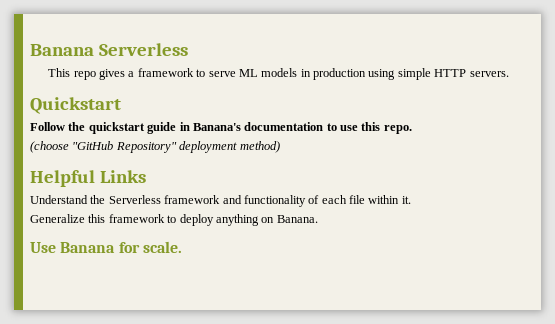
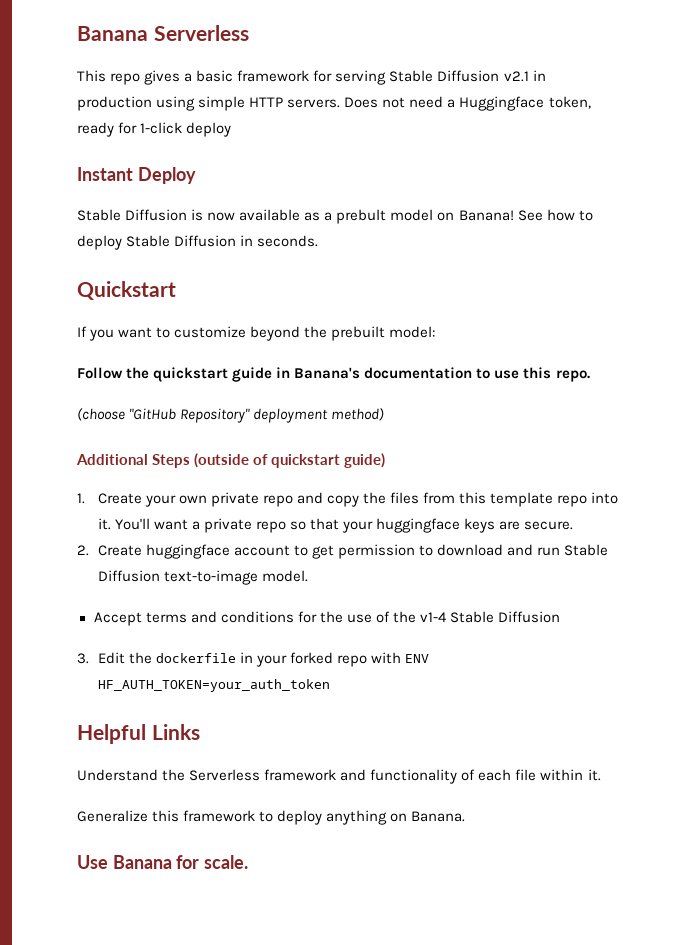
- This repo gives a framework to serve ML models in production using simple HTTP servers.
+ This repo gives a basic framework for serving Stable Diffusion v2.1 in production using simple HTTP servers. Does not need a Huggingface token, ready for 1-click deploy
+ Instant Deploy
+ Stable Diffusion is now available as a prebult model on Banana! See how to deploy Stable Diffusion in seconds.
  Quickstart
+ If you want to customize beyond the prebuilt model:
+ Additional Steps (outside of quickstart guide)
+ 1. Create your own private repo and copy the files from this template repo into it. You'll want a private repo so that your huggingface keys are secure.
+ 2. Create huggingface account to get permission to download and run Stable Diffusion text-to-image model.
+ Accept terms and conditions for the use of the v1-4 Stable Diffusion
+ 3. Edit the dockerfile in your forked repo with ENV HF_AUTH_TOKEN=your_auth_token

